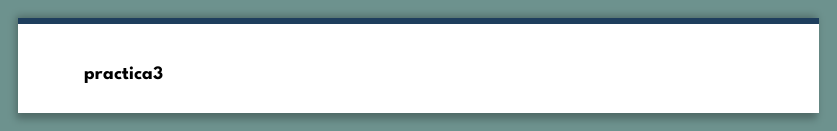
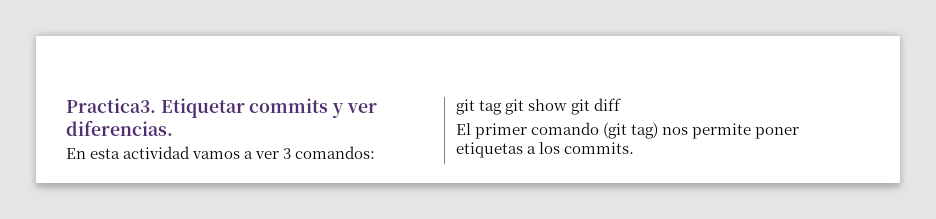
- practica3
+ Practica3. Etiquetar commits y ver diferencias.
+ En esta actividad vamos a ver 3 comandos:
+ git tag git show git diff
+ El primer comando (git tag) nos permite poner etiquetas a los commits.

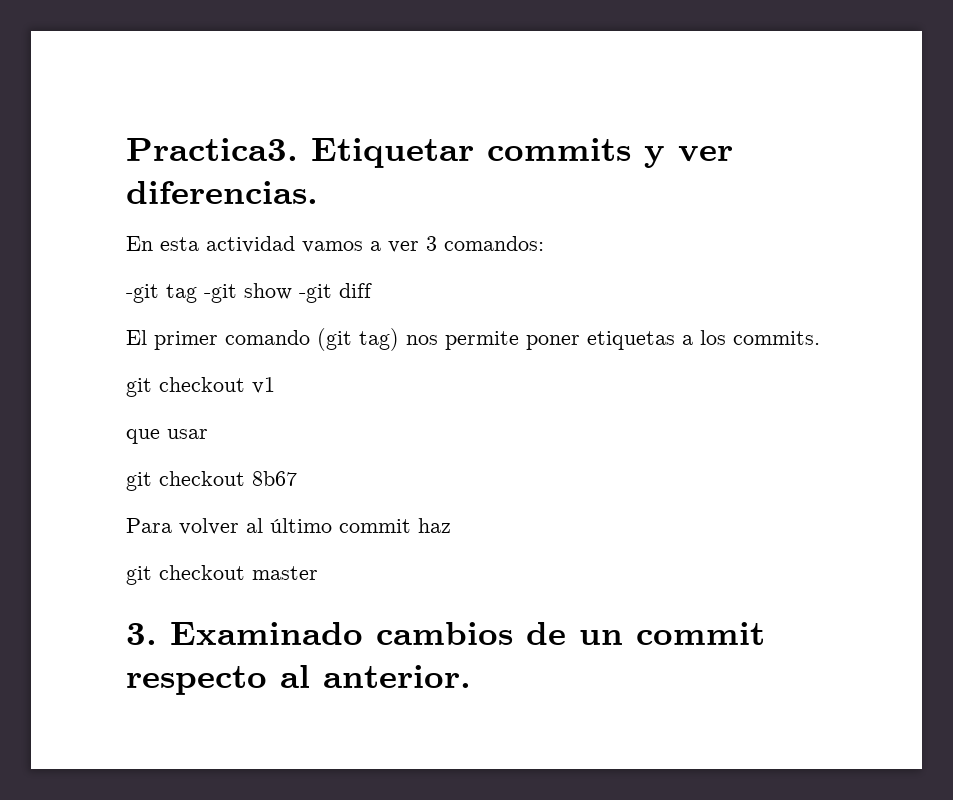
- git tag git show git diff
+ -git tag -git show -git diff
+ git checkout v1
+ que usar
+ git checkout 8b67
+ Para volver al último commit haz
+ git checkout master
+ 3. Examinado cambios de un commit respecto al anterior.

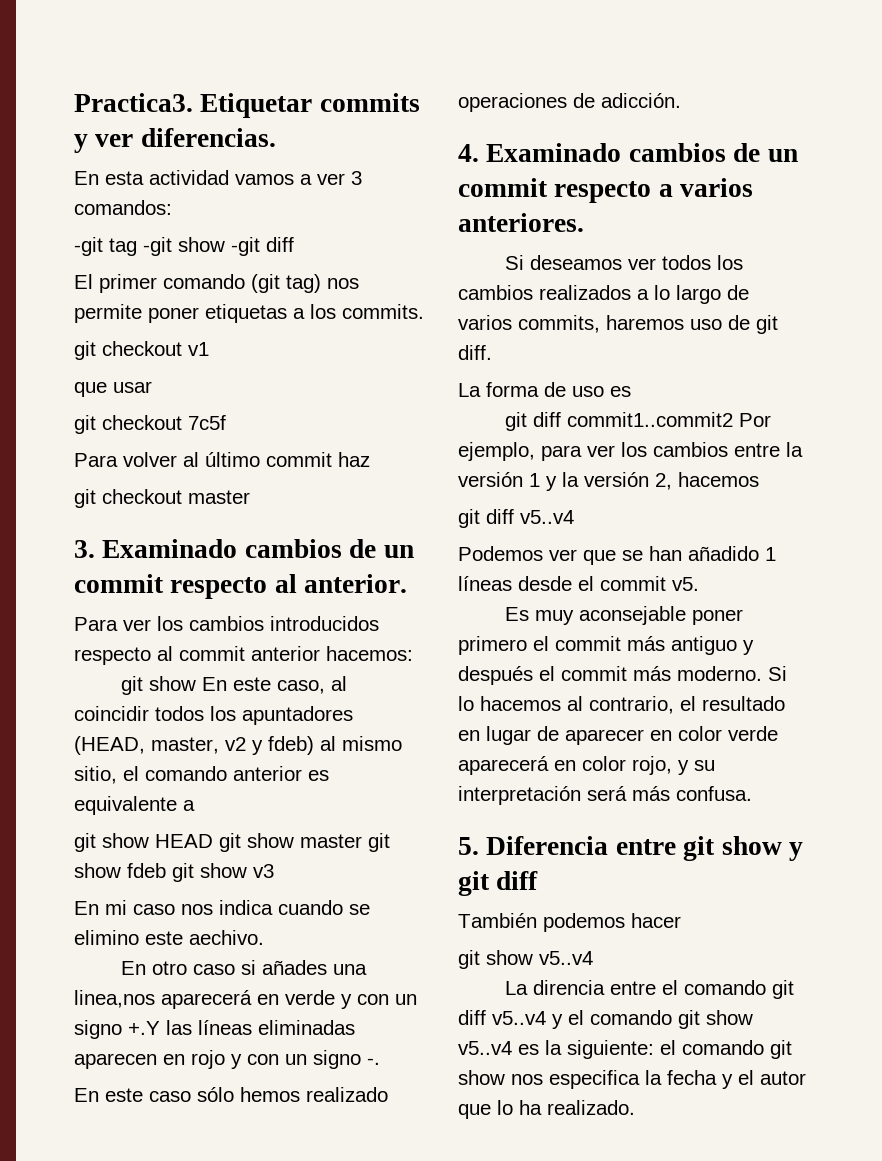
- git checkout 8b67
+ git checkout 7c5f
+ Para ver los cambios introducidos respecto al commit anterior hacemos:
+ git show En este caso, al coincidir todos los apuntadores (HEAD, master, v2 y fdeb) al mismo sitio, el comando anterior es equivalente a
+ git show HEAD git show master git show fdeb git show v3
+ En mi caso nos indica cuando se elimino este aechivo.
+ En otro caso si añades una linea,nos aparecerá en verde y con un signo +.Y las líneas eliminadas aparecen en rojo y con un signo -.
+ En este caso sólo hemos realizado operaciones de adicción.
+ 4. Examinado cambios de un commit respecto a varios anteriores.
+ Si deseamos ver todos los cambios realizados a lo largo de varios commits, haremos uso de git diff.
+ La forma de uso es
+ git diff commit1..commit2 Por ejemplo, para ver los cambios entre la versión 1 y la versión 2, hacemos
+ git diff v5..v4
+ Podemos ver que se han añadido 1 líneas desde el commit v5.
+ Es muy aconsejable poner primero el commit más antiguo y después el commit más moderno. Si lo hacemos al contrario, el resultado en lugar de aparecer en color verde aparecerá en color rojo, y su interpretación será más confusa.
+ 5. Diferencia entre git show y git diff
+ También podemos hacer
+ git show v5..v4
+ La direncia entre el comando git diff v5..v4 y el comando git show v5..v4 es la siguiente: el comando git show nos especifica la fecha y el autor que lo ha realizado.

